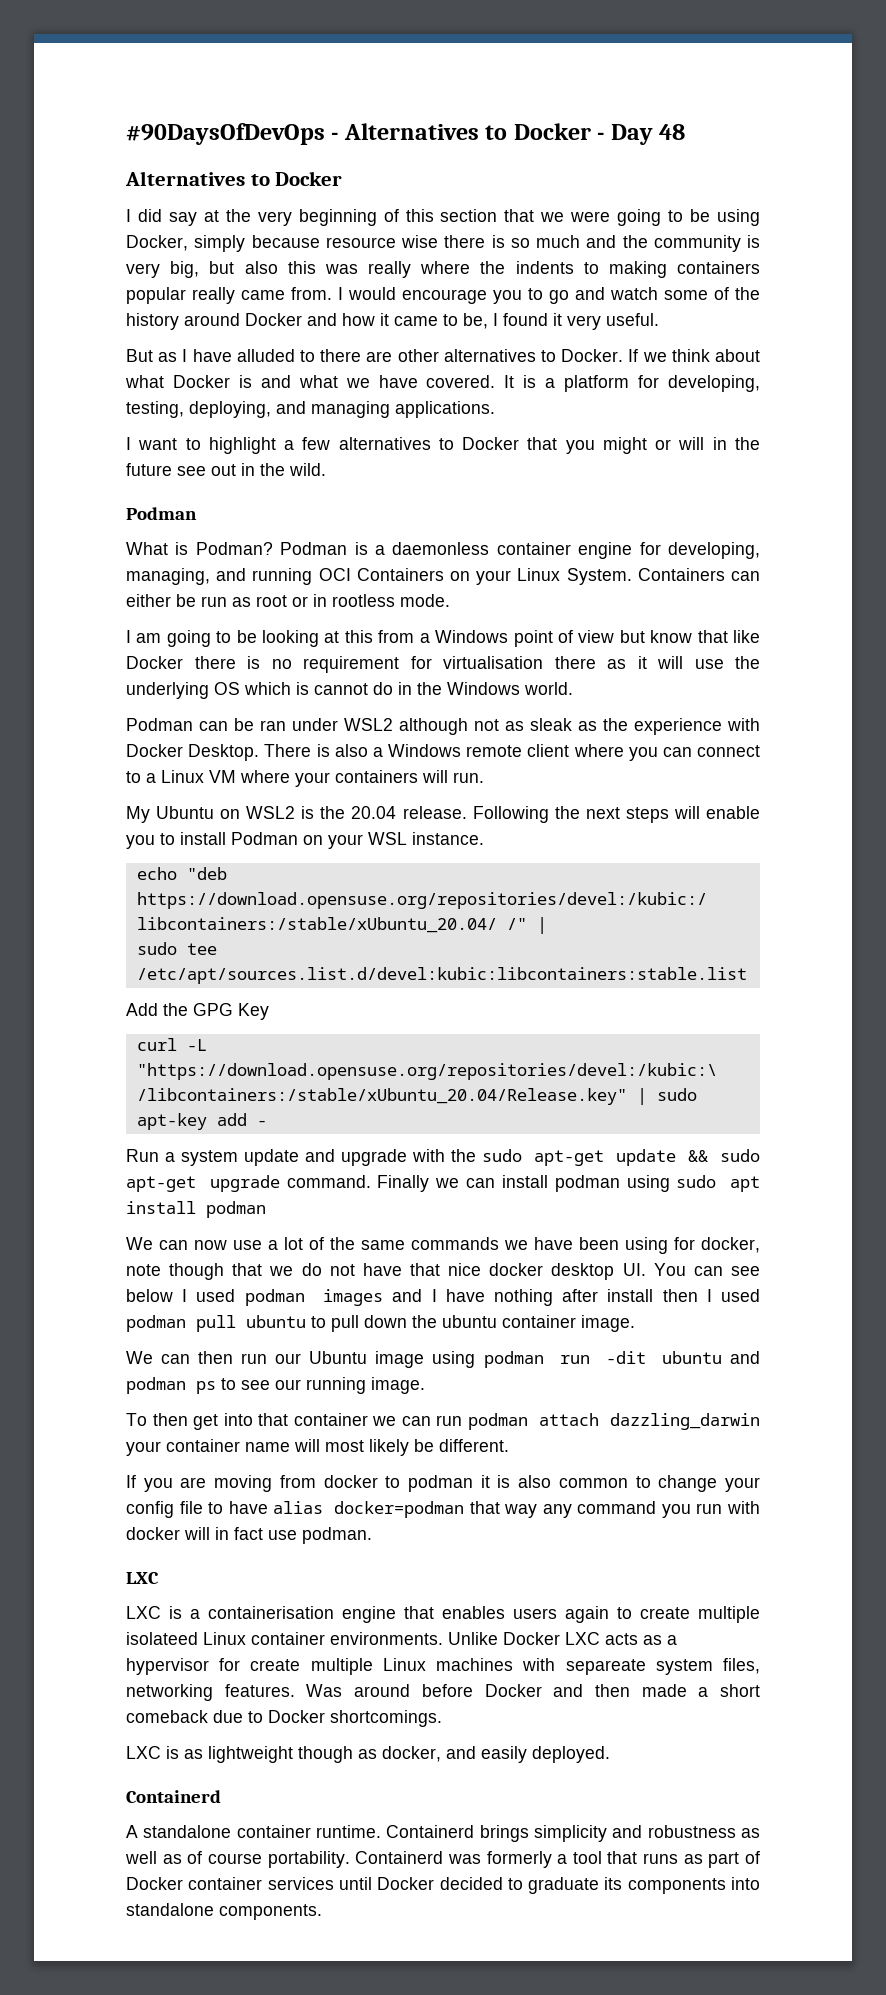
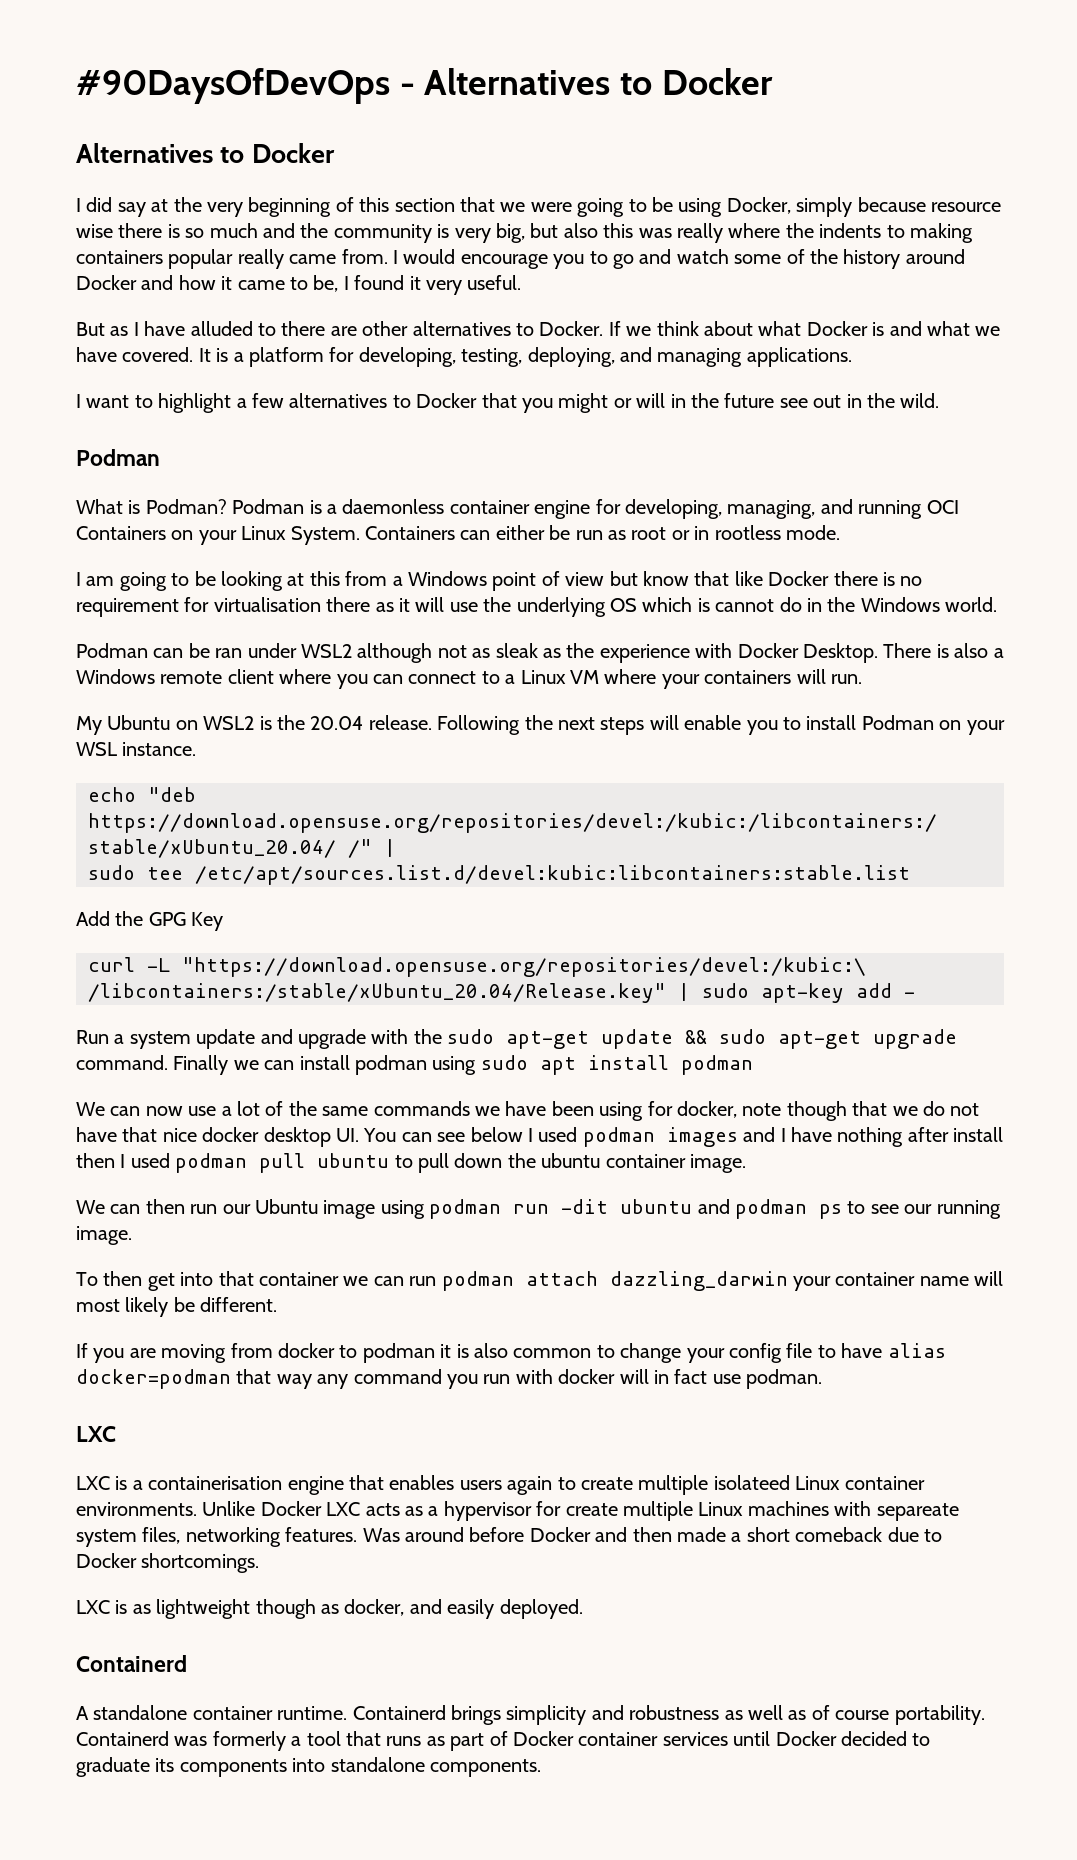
- #90DaysOfDevOps - Alternatives to Docker - Day 48
+ #90DaysOfDevOps - Alternatives to Docker

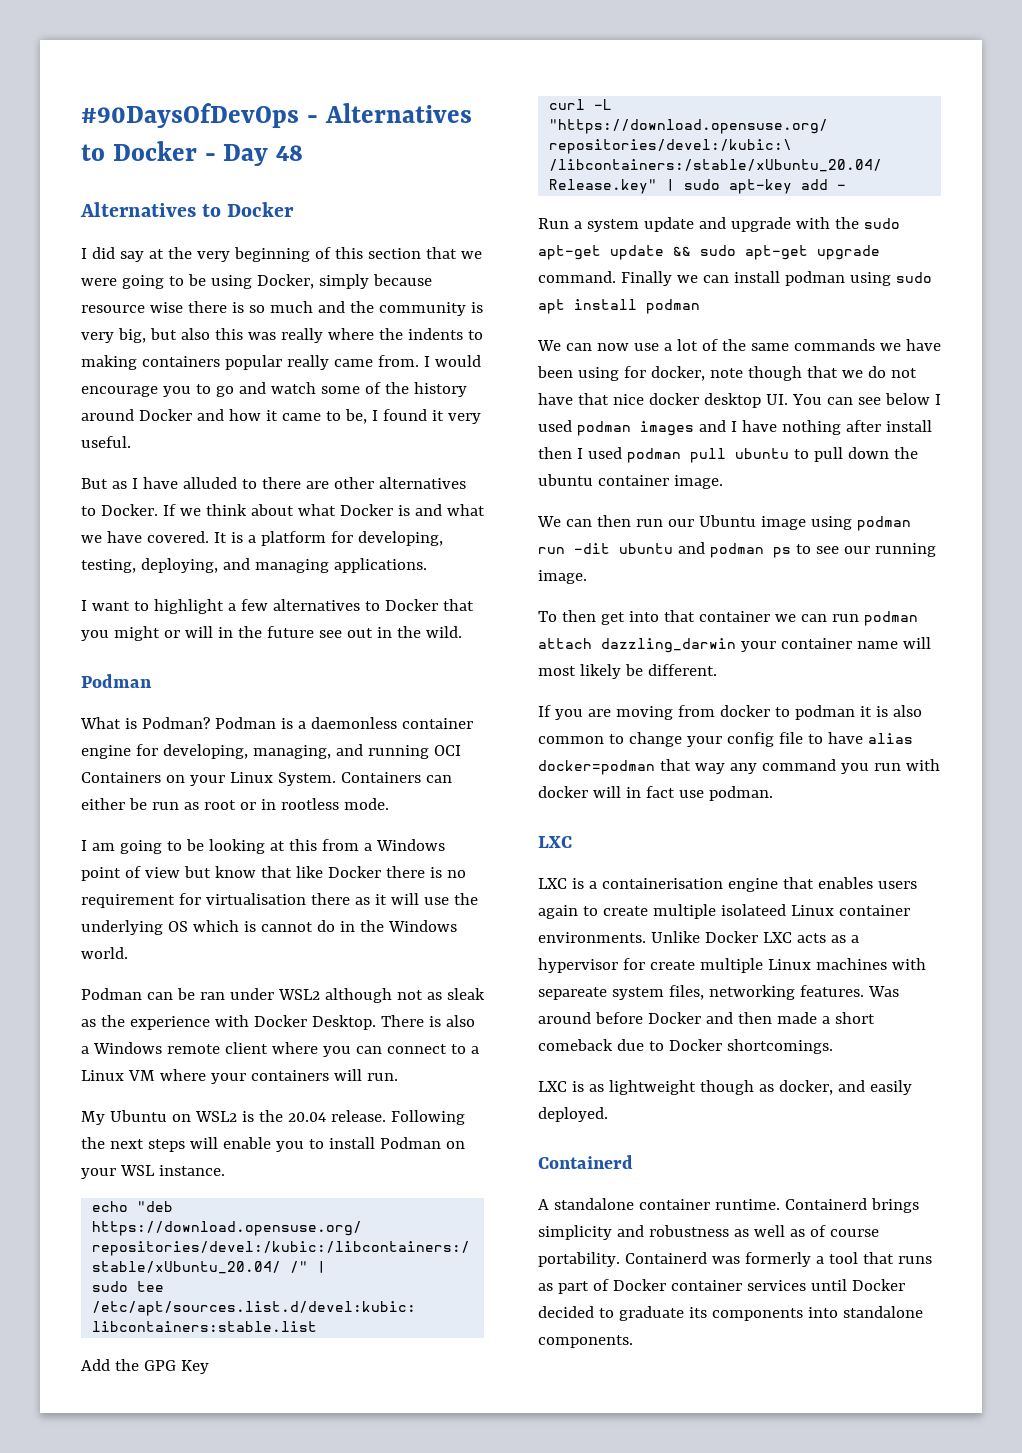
- #90DaysOfDevOps - Alternatives to Docker
+ #90DaysOfDevOps - Alternatives to Docker - Day 48

